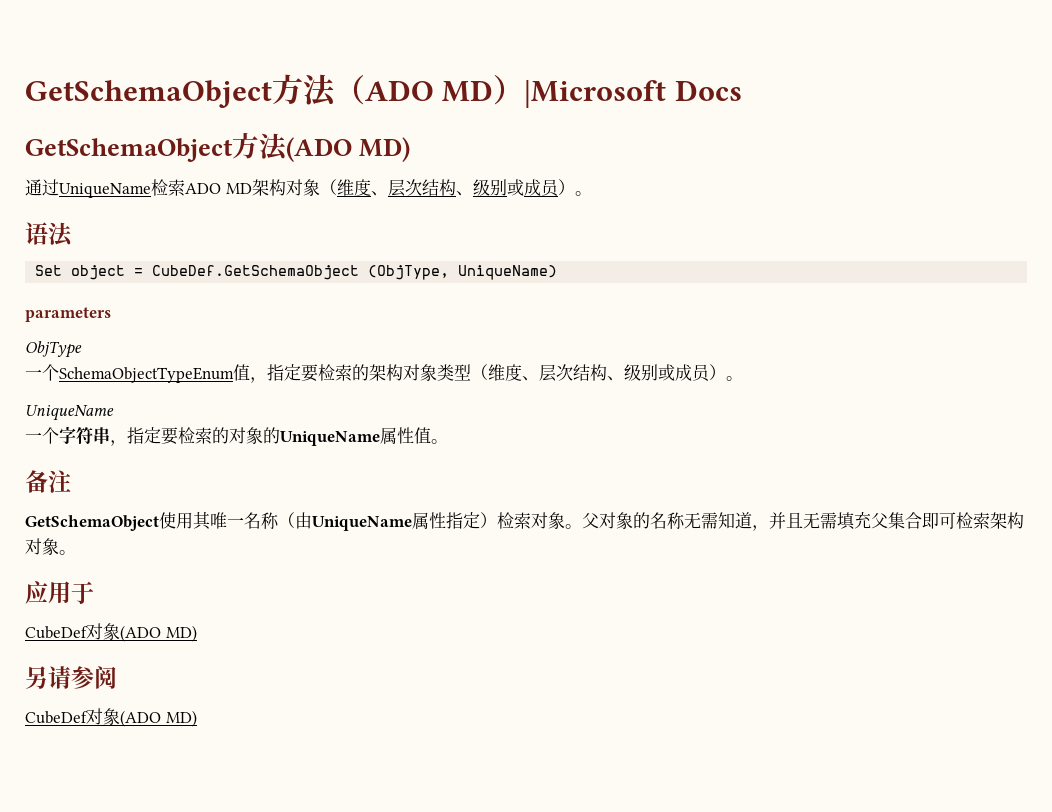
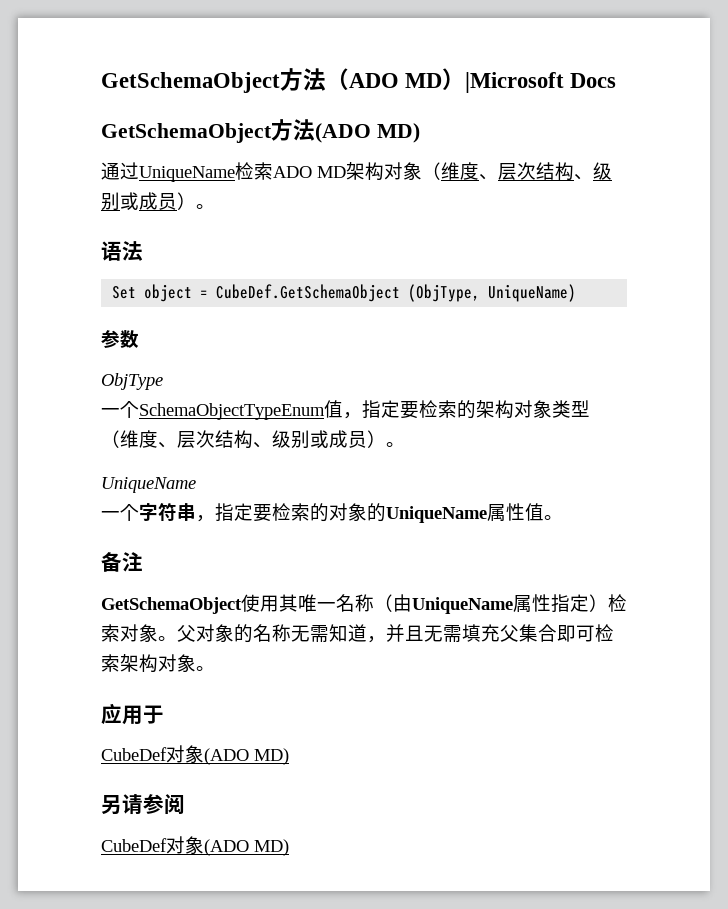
- parameters
+ 参数

